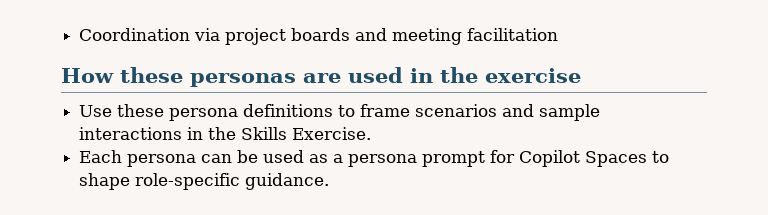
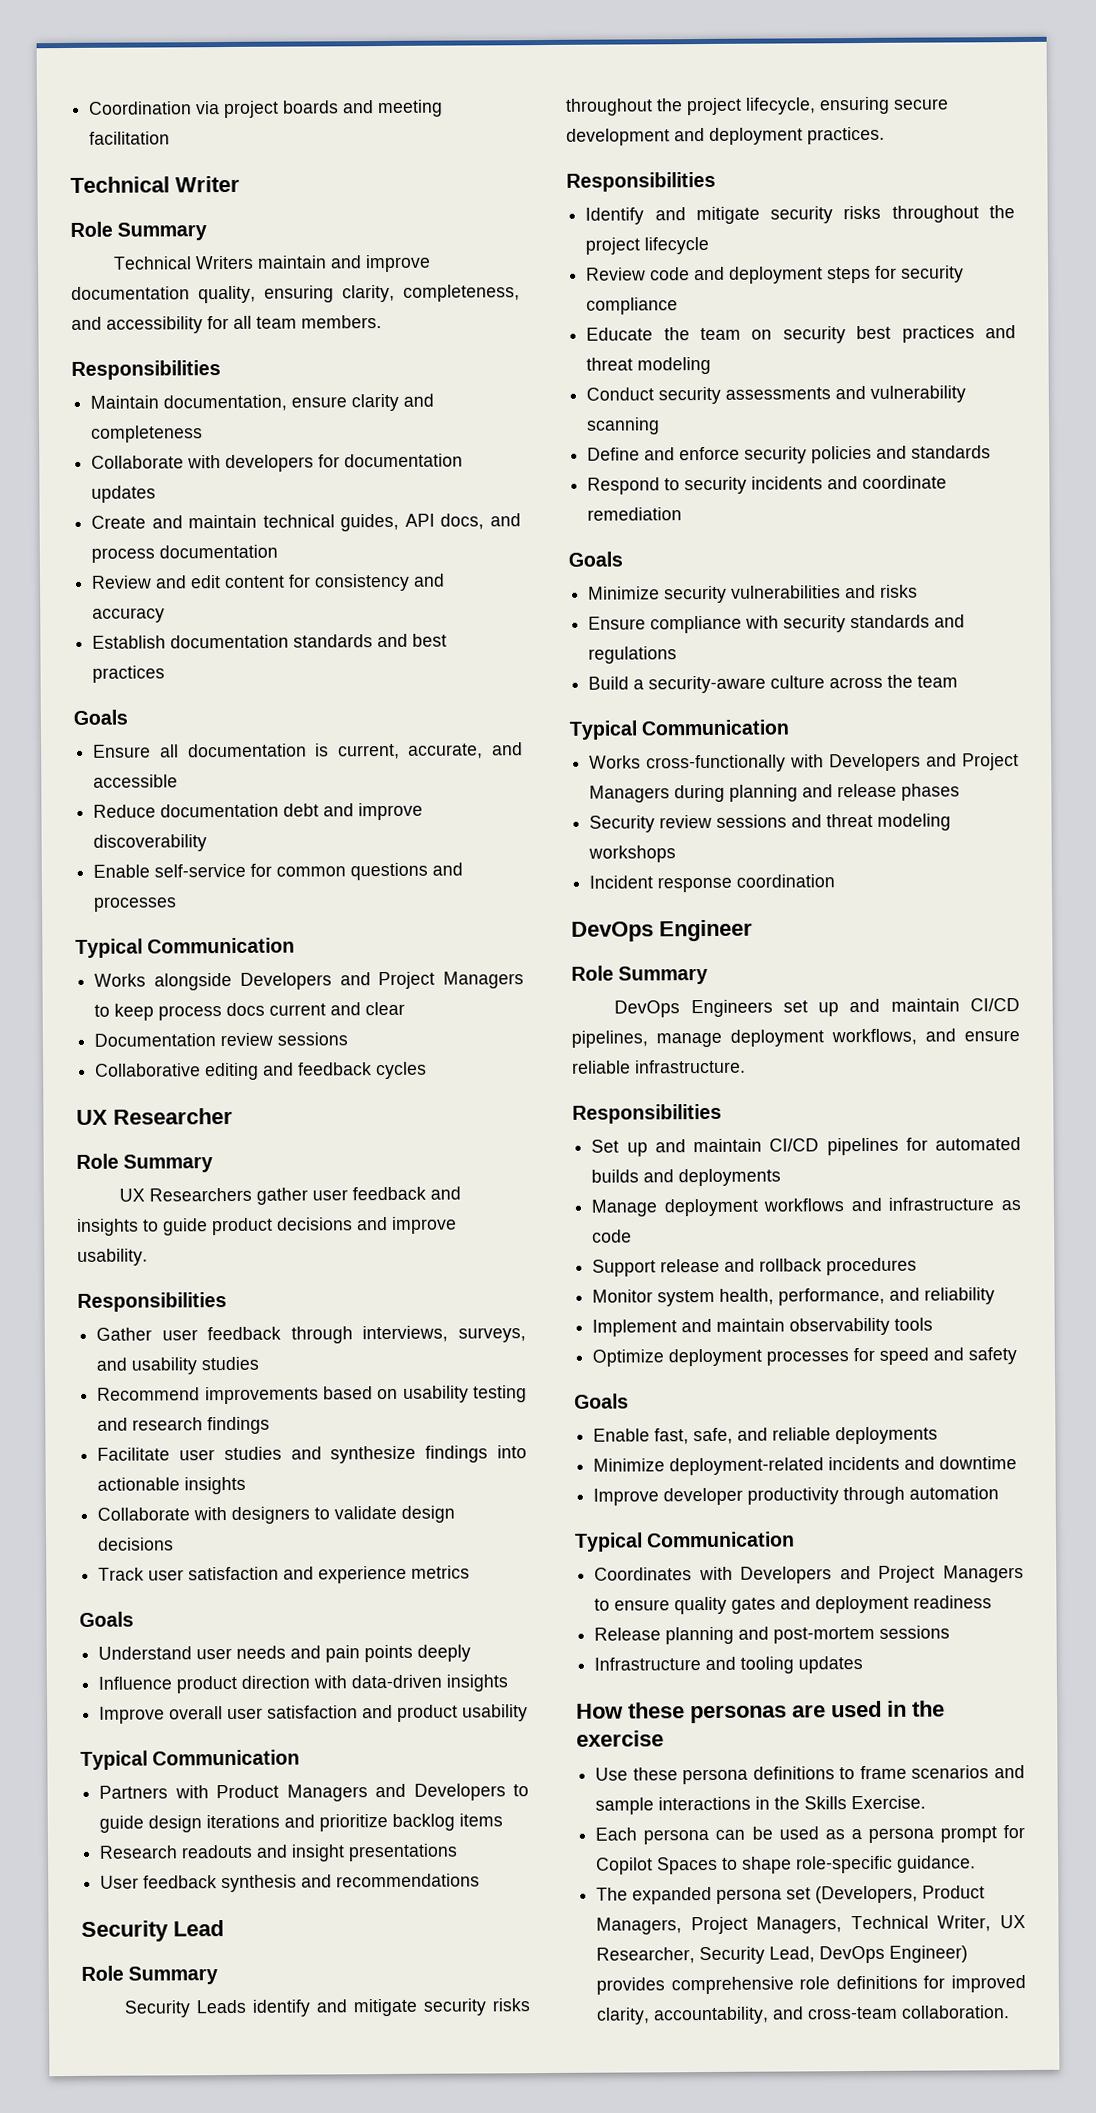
+ Technical Writer
+ Role Summary
+ Technical Writers maintain and improve documentation quality, ensuring clarity, completeness, and accessibility for all team members.
+ Responsibilities
+ Maintain documentation, ensure clarity and completeness
+ Collaborate with developers for documentation updates
+ Create and maintain technical guides, API docs, and process documentation
+ Review and edit content for consistency and accuracy
+ Establish documentation standards and best practices
+ Goals
+ Ensure all documentation is current, accurate, and accessible
+ Reduce documentation debt and improve discoverability
+ Enable self-service for common questions and processes
+ Typical Communication
+ Works alongside Developers and Project Managers to keep process docs current and clear
+ Documentation review sessions
+ Collaborative editing and feedback cycles
+ UX Researcher
+ Role Summary
+ UX Researchers gather user feedback and insights to guide product decisions and improve usability.
+ Responsibilities
+ Gather user feedback through interviews, surveys, and usability studies
+ Recommend improvements based on usability testing and research findings
+ Facilitate user studies and synthesize findings into actionable insights
+ Collaborate with designers to validate design decisions
+ Track user satisfaction and experience metrics
+ Goals
+ Understand user needs and pain points deeply
+ Influence product direction with data-driven insights
+ Improve overall user satisfaction and product usability
+ Typical Communication
+ Partners with Product Managers and Developers to guide design iterations and prioritize backlog items
+ Research readouts and insight presentations
+ User feedback synthesis and recommendations
+ Security Lead
+ Role Summary
+ Security Leads identify and mitigate security risks throughout the project lifecycle, ensuring secure development and deployment practices.
+ Responsibilities
+ Identify and mitigate security risks throughout the project lifecycle
+ Review code and deployment steps for security compliance
+ Educate the team on security best practices and threat modeling
+ Conduct security assessments and vulnerability scanning
+ Define and enforce security policies and standards
+ Respond to security incidents and coordinate remediation
+ Goals
+ Minimize security vulnerabilities and risks
+ Ensure compliance with security standards and regulations
+ Build a security-aware culture across the team
+ Typical Communication
+ Works cross-functionally with Developers and Project Managers during planning and release phases
+ Security review sessions and threat modeling workshops
+ Incident response coordination
+ DevOps Engineer
+ Role Summary
+ DevOps Engineers set up and maintain CI/CD pipelines, manage deployment workflows, and ensure reliable infrastructure.
+ Responsibilities
+ Set up and maintain CI/CD pipelines for automated builds and deployments
+ Manage deployment workflows and infrastructure as code
+ Support release and rollback procedures
+ Monitor system health, performance, and reliability
+ Implement and maintain observability tools
+ Optimize deployment processes for speed and safety
+ Goals
+ Enable fast, safe, and reliable deployments
+ Minimize deployment-related incidents and downtime
+ Improve developer productivity through automation
+ Typical Communication
+ Coordinates with Developers and Project Managers to ensure quality gates and deployment readiness
+ Release planning and post-mortem sessions
+ Infrastructure and tooling updates
+ The expanded persona set (Developers, Product Managers, Project Managers, Technical Writer, UX Researcher, Security Lead, DevOps Engineer) provides comprehensive role definitions for improved clarity, accountability, and cross-team collaboration.

